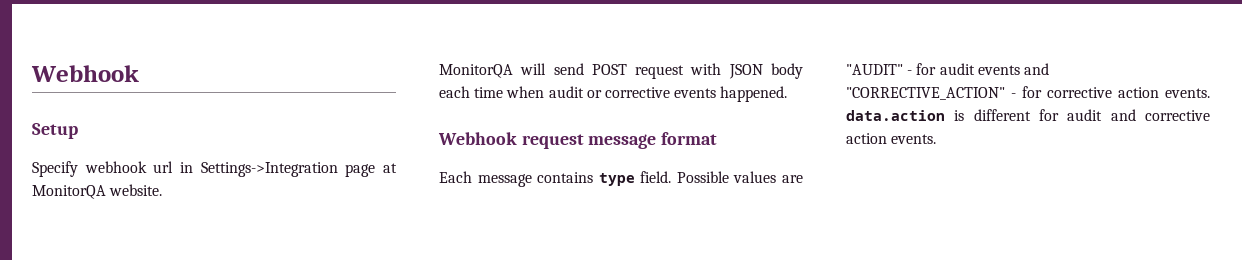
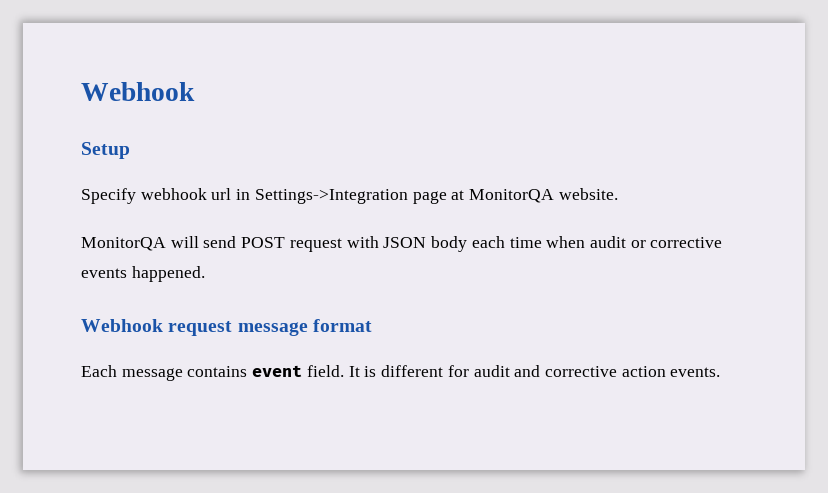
- Each message contains type field. Possible values are "AUDIT" - for audit events and "CORRECTIVE_ACTION" - for corrective action events. data.action is different for audit and corrective action events.
+ Each message contains event field. It is different for audit and corrective action events.

